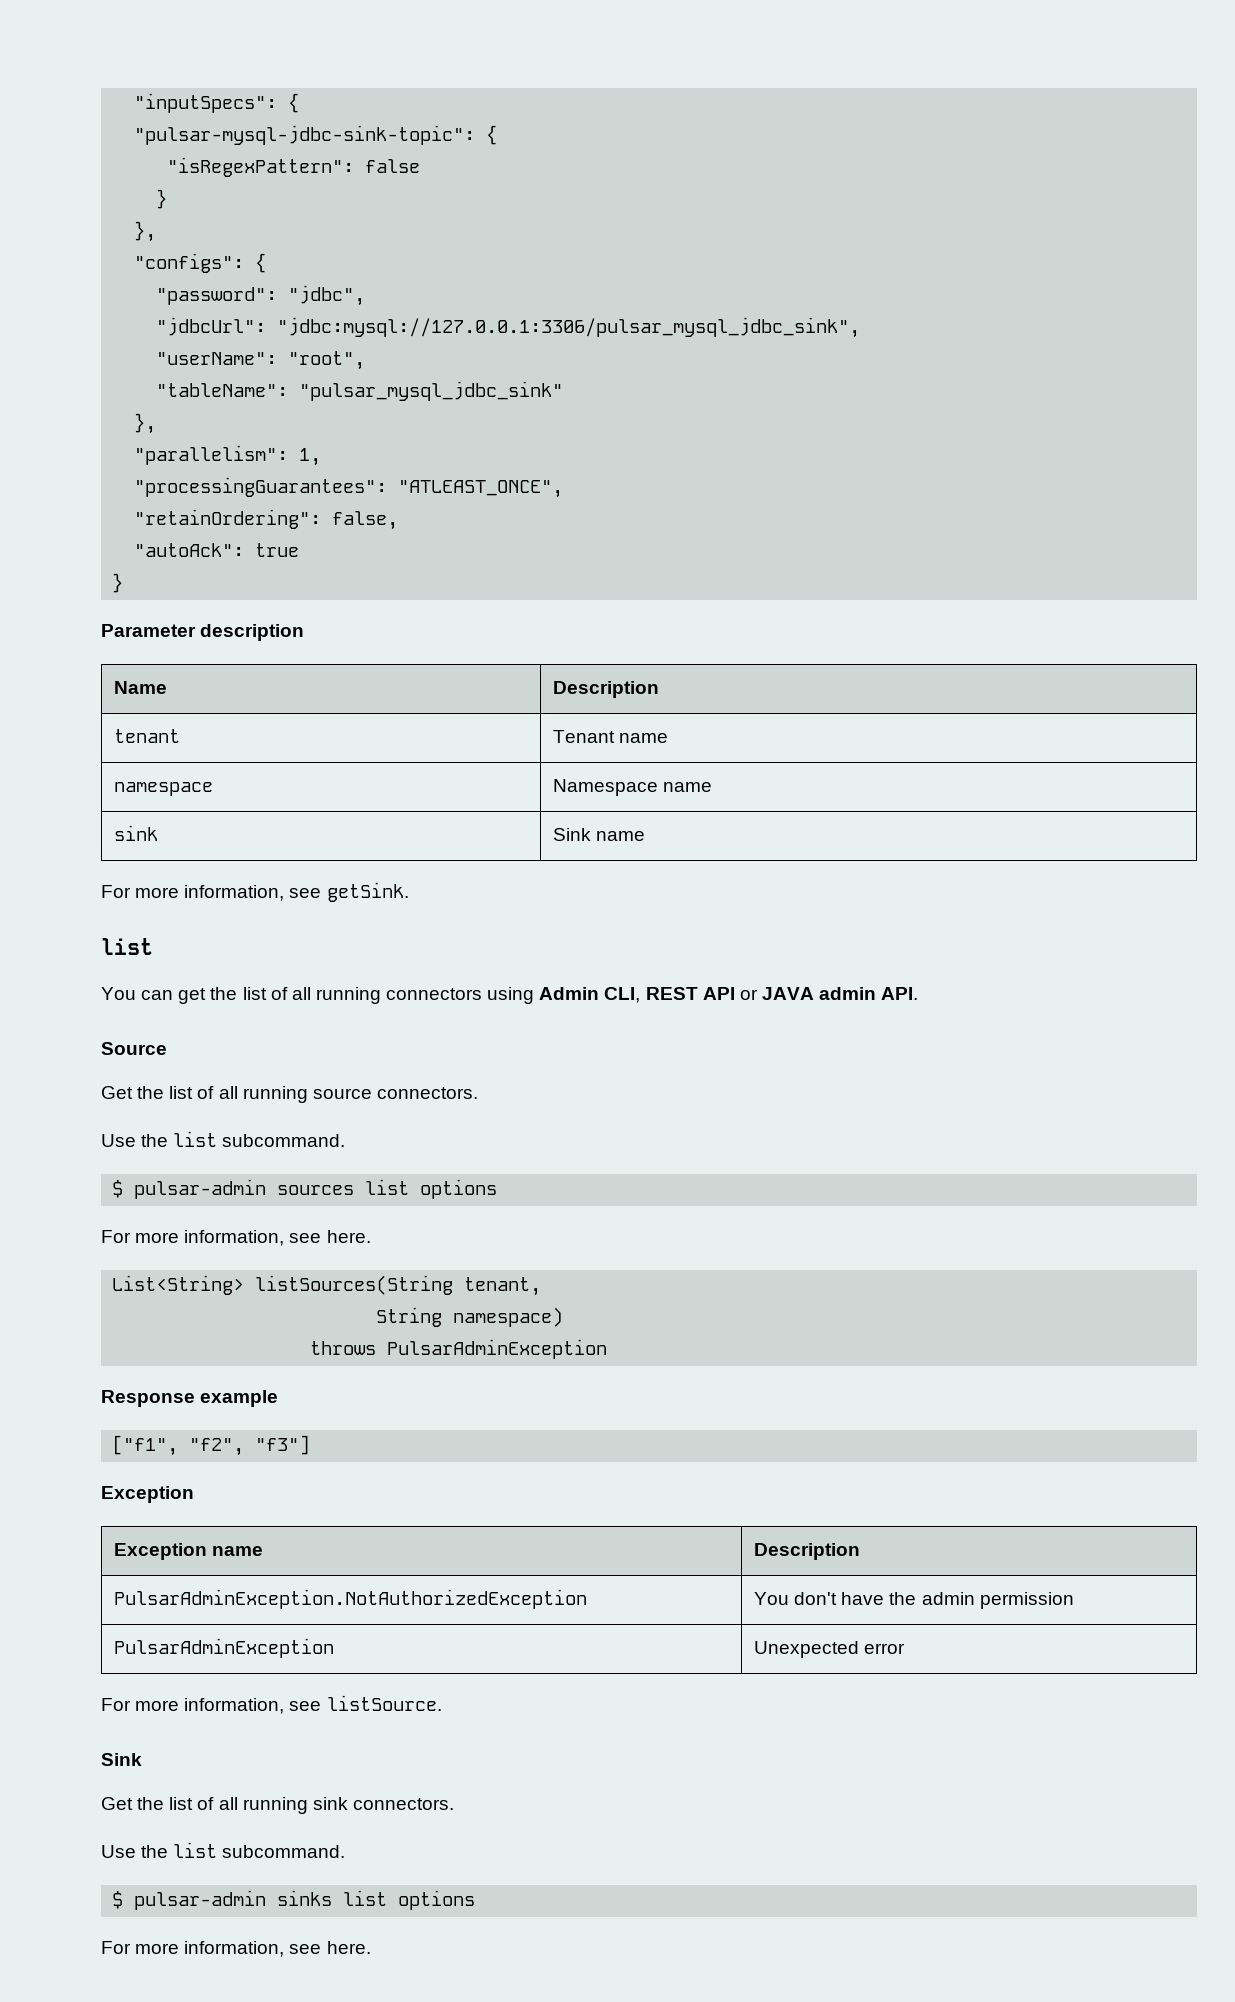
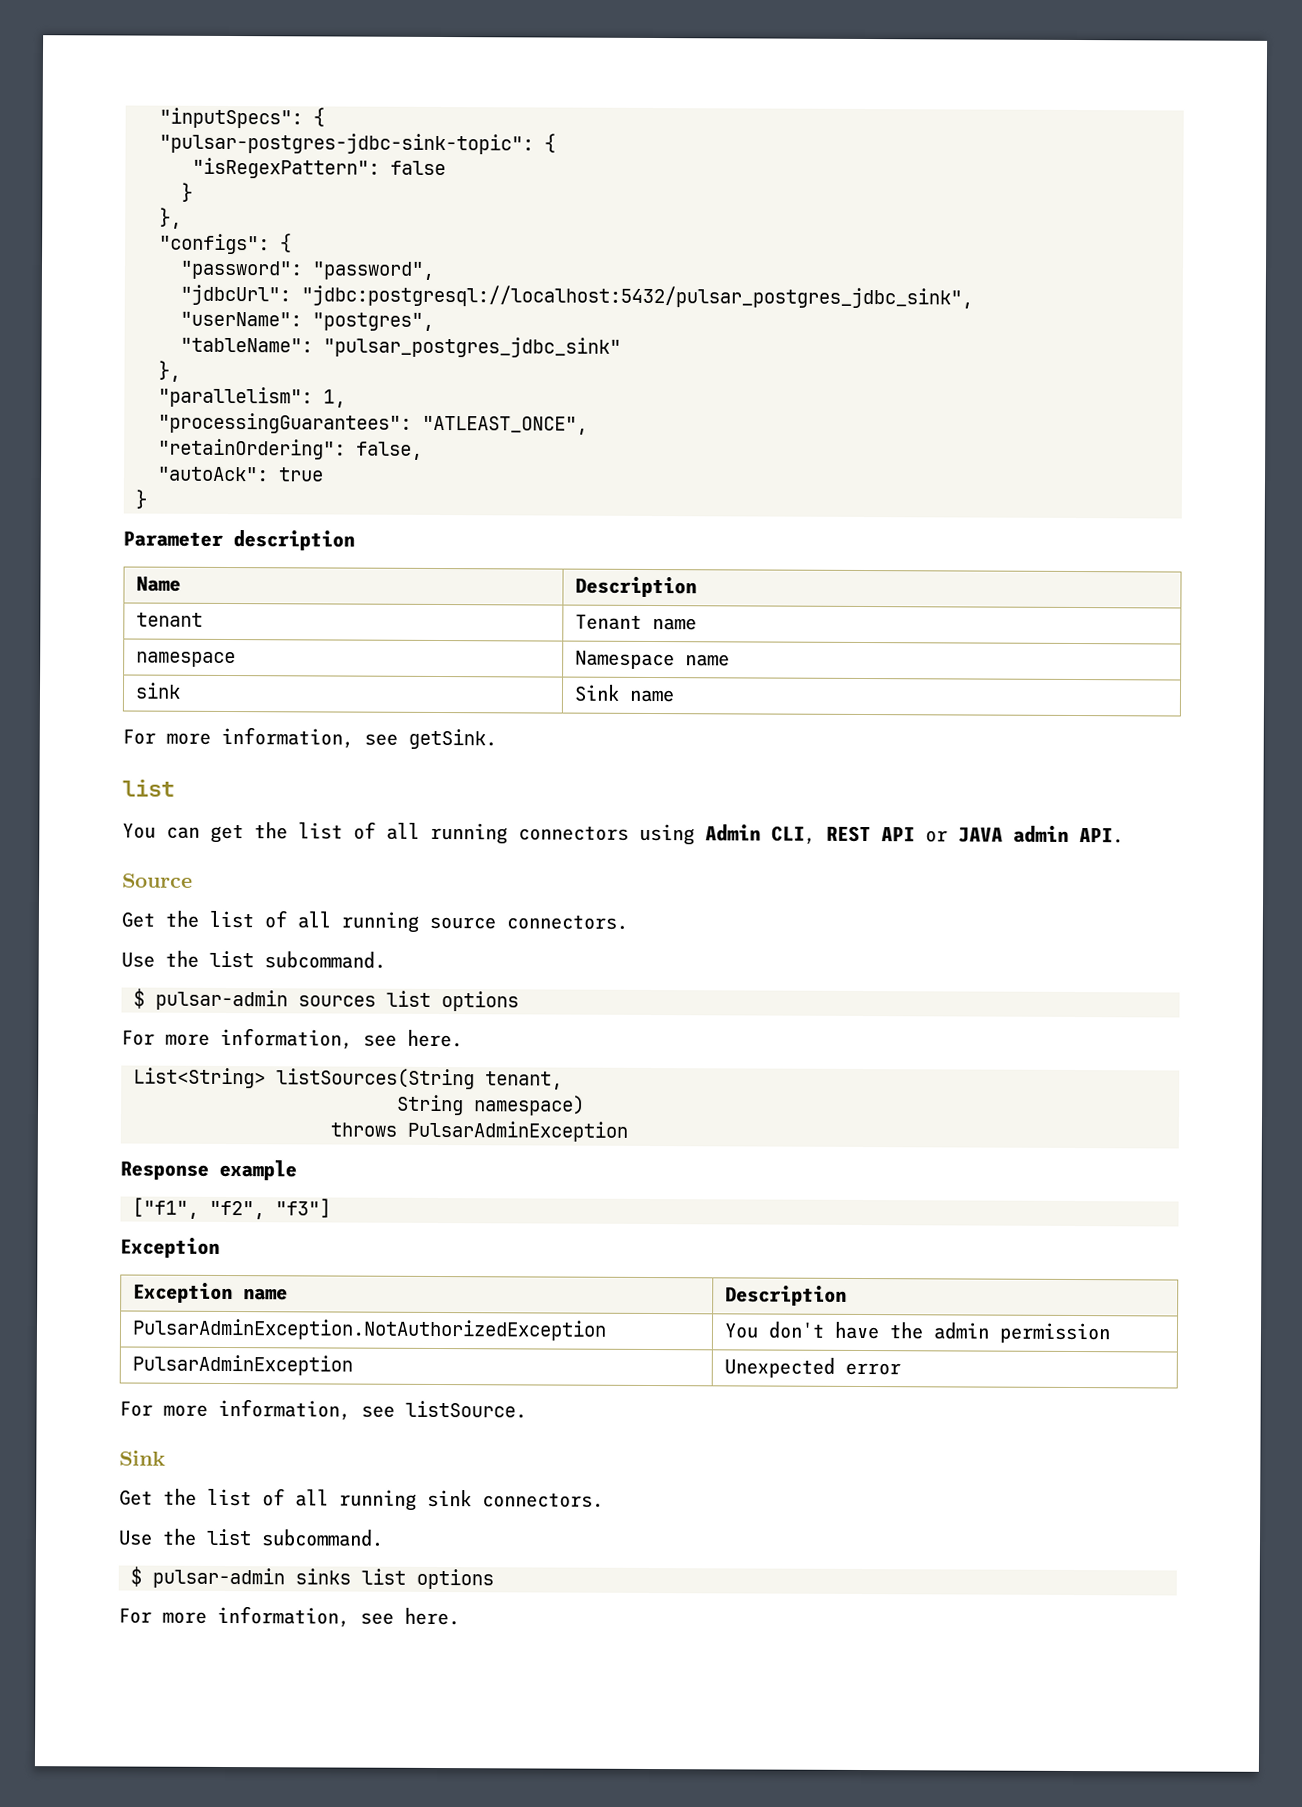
- "pulsar-mysql-jdbc-sink-topic": {
+ "pulsar-postgres-jdbc-sink-topic": {
- "password": "jdbc",
+ "password": "password",
- "jdbcUrl": "jdbc:mysql://127.0.0.1:3306/pulsar_mysql_jdbc_sink",
+ "jdbcUrl": "jdbc:postgresql://localhost:5432/pulsar_postgres_jdbc_sink",
- "userName": "root",
+ "userName": "postgres",
- "tableName": "pulsar_mysql_jdbc_sink"
+ "tableName": "pulsar_postgres_jdbc_sink"

